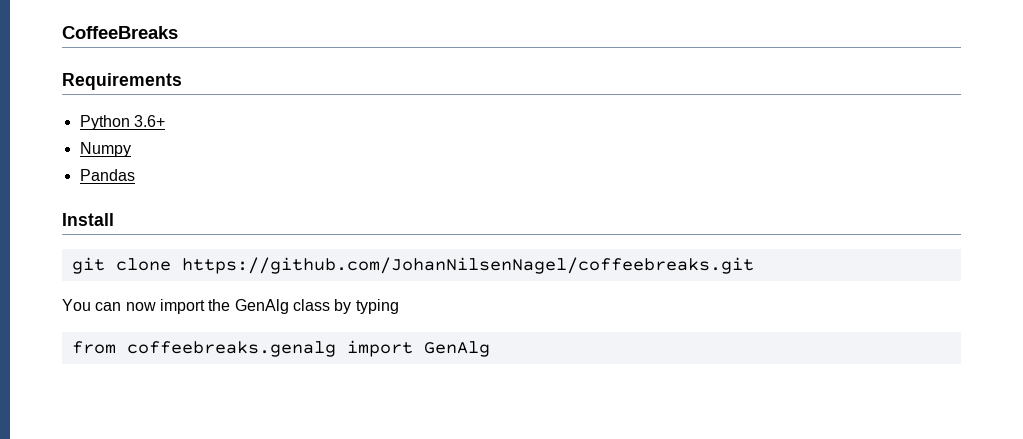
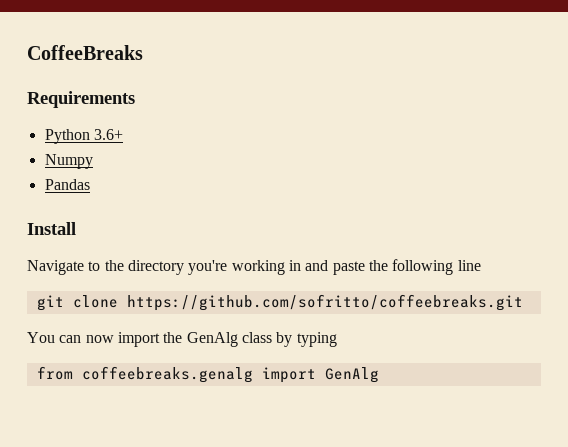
+ Navigate to the directory you're working in and paste the following line
- git clone https://github.com/JohanNilsenNagel/coffeebreaks.git
+ git clone https://github.com/sofritto/coffeebreaks.git

